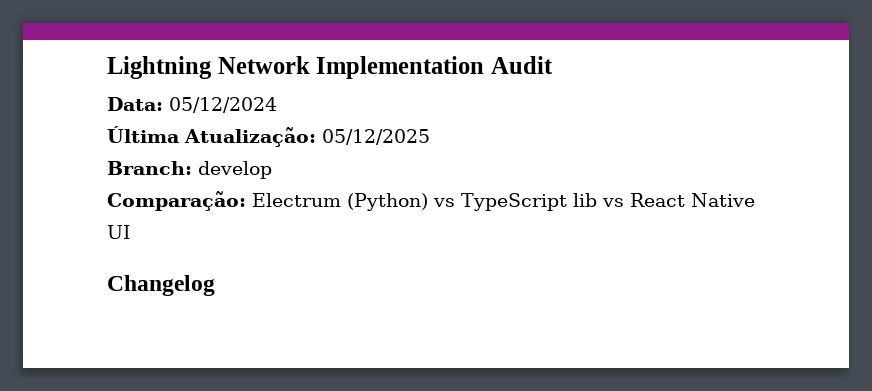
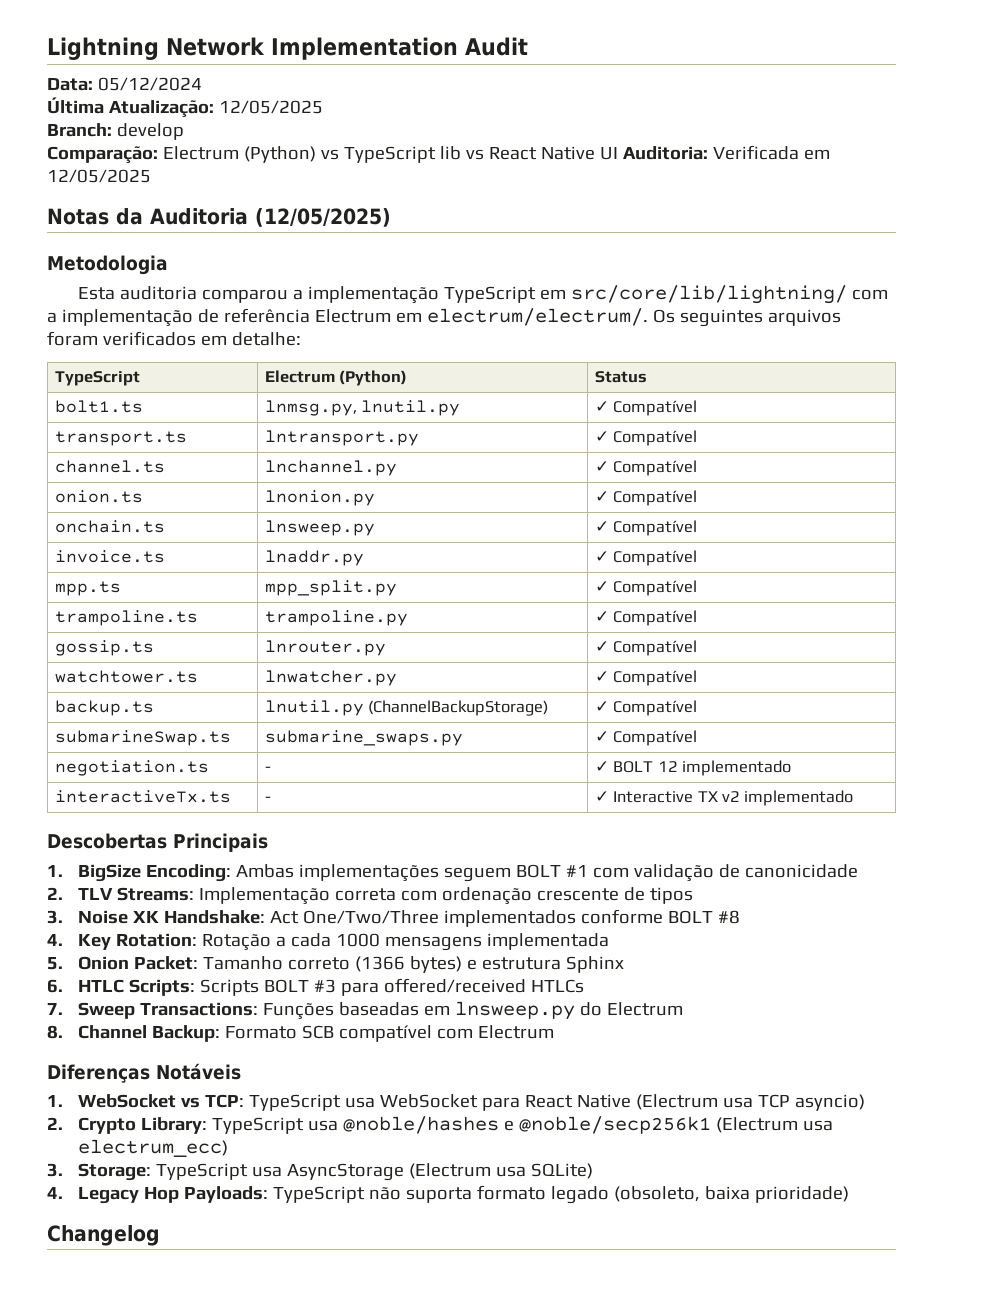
- Última Atualização: 05/12/2025
+ Última Atualização: 12/05/2025
- Comparação: Electrum (Python) vs TypeScript lib vs React Native UI
+ Comparação: Electrum (Python) vs TypeScript lib vs React Native UI Auditoria: Verificada em 12/05/2025
+ Notas da Auditoria (12/05/2025)
+ Metodologia
+ Esta auditoria comparou a implementação TypeScript em src/core/lib/lightning/ com a implementação de referência Electrum em electrum/electrum/. Os seguintes arquivos foram verificados em detalhe:
+ TypeScript | Electrum (Python) | Status
+ bolt1.ts | lnmsg.py, lnutil.py | ✓ Compatível
+ transport.ts | lntransport.py | ✓ Compatível
+ channel.ts | lnchannel.py | ✓ Compatível
+ onion.ts | lnonion.py | ✓ Compatível
+ onchain.ts | lnsweep.py | ✓ Compatível
+ invoice.ts | lnaddr.py | ✓ Compatível
+ mpp.ts | mpp_split.py | ✓ Compatível
+ trampoline.ts | trampoline.py | ✓ Compatível
+ gossip.ts | lnrouter.py | ✓ Compatível
+ watchtower.ts | lnwatcher.py | ✓ Compatível
+ backup.ts | lnutil.py (ChannelBackupStorage) | ✓ Compatível
+ submarineSwap.ts | submarine_swaps.py | ✓ Compatível
+ negotiation.ts | - | ✓ BOLT 12 implementado
+ interactiveTx.ts | - | ✓ Interactive TX v2 implementado
+ Descobertas Principais
+ 1. BigSize Encoding: Ambas implementações seguem BOLT #1 com validação de canonicidade
+ 2. TLV Streams: Implementação correta com ordenação crescente de tipos
+ 3. Noise XK Handshake: Act One/Two/Three implementados conforme BOLT #8
+ 4. Key Rotation: Rotação a cada 1000 mensagens implementada
+ 5. Onion Packet: Tamanho correto (1366 bytes) e estrutura Sphinx
+ 6. HTLC Scripts: Scripts BOLT #3 para offered/received HTLCs
+ 7. Sweep Transactions: Funções baseadas em lnsweep.py do Electrum
+ 8. Channel Backup: Formato SCB compatível com Electrum
+ Diferenças Notáveis
+ 1. WebSocket vs TCP: TypeScript usa WebSocket para React Native (Electrum usa TCP asyncio)
+ 2. Crypto Library: TypeScript usa @noble/hashes e @noble/secp256k1 (Electrum usa electrum_ecc)
+ 3. Storage: TypeScript usa AsyncStorage (Electrum usa SQLite)
+ 4. Legacy Hop Payloads: TypeScript não suporta formato legado (obsoleto, baixa prioridade)

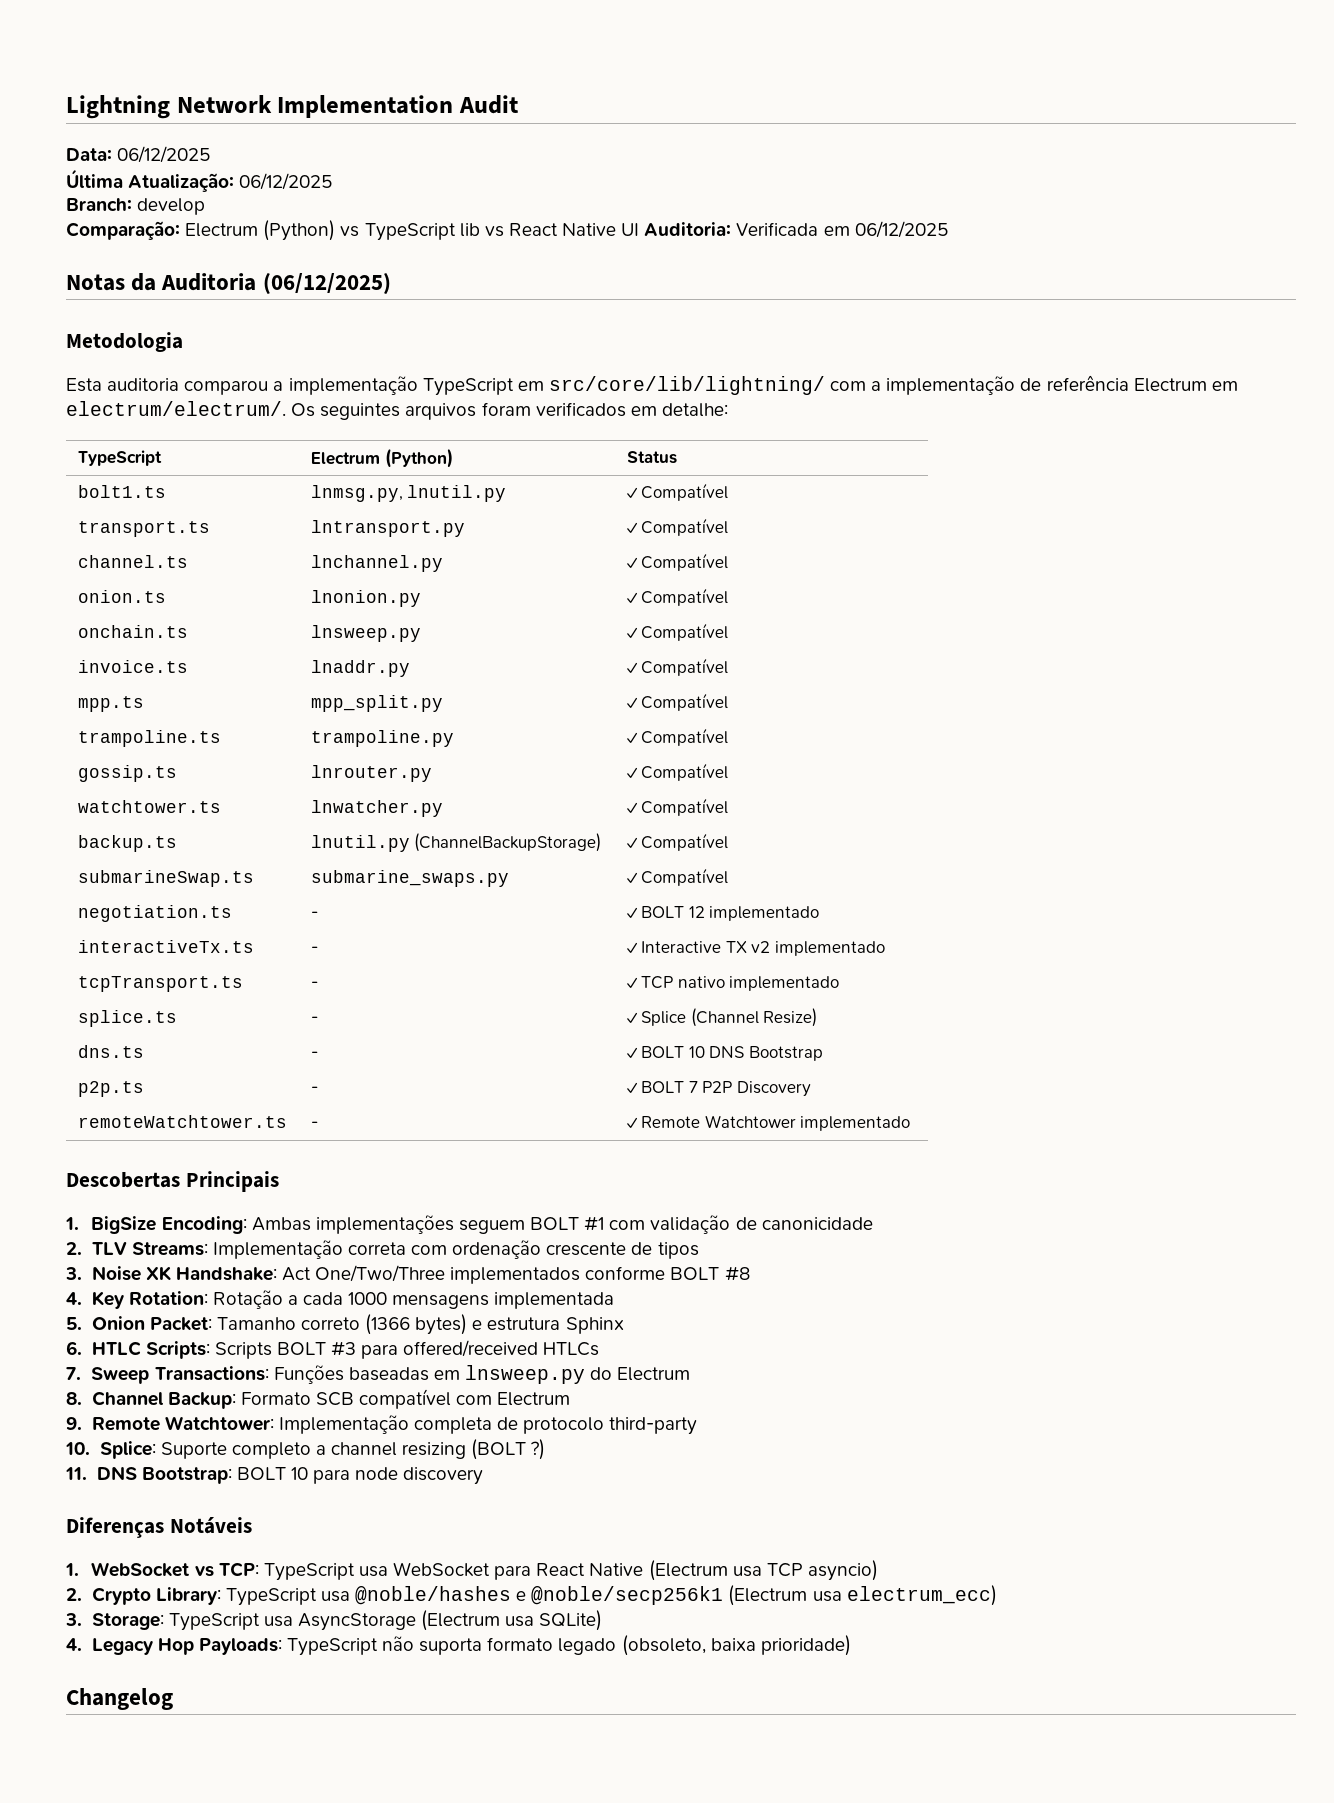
- Data: 05/12/2024
+ Data: 06/12/2025
- Última Atualização: 12/05/2025
+ Última Atualização: 06/12/2025
- Comparação: Electrum (Python) vs TypeScript lib vs React Native UI Auditoria: Verificada em 12/05/2025
+ Comparação: Electrum (Python) vs TypeScript lib vs React Native UI Auditoria: Verificada em 06/12/2025
- Notas da Auditoria (12/05/2025)
+ Notas da Auditoria (06/12/2025)
+ tcpTransport.ts | - | ✓ TCP nativo implementado
+ splice.ts | - | ✓ Splice (Channel Resize)
+ dns.ts | - | ✓ BOLT 10 DNS Bootstrap
+ p2p.ts | - | ✓ BOLT 7 P2P Discovery
+ remoteWatchtower.ts | - | ✓ Remote Watchtower implementado
+ 9. Remote Watchtower: Implementação completa de protocolo third-party
+ 10. Splice: Suporte completo a channel resizing (BOLT ?)
+ 11. DNS Bootstrap: BOLT 10 para node discovery

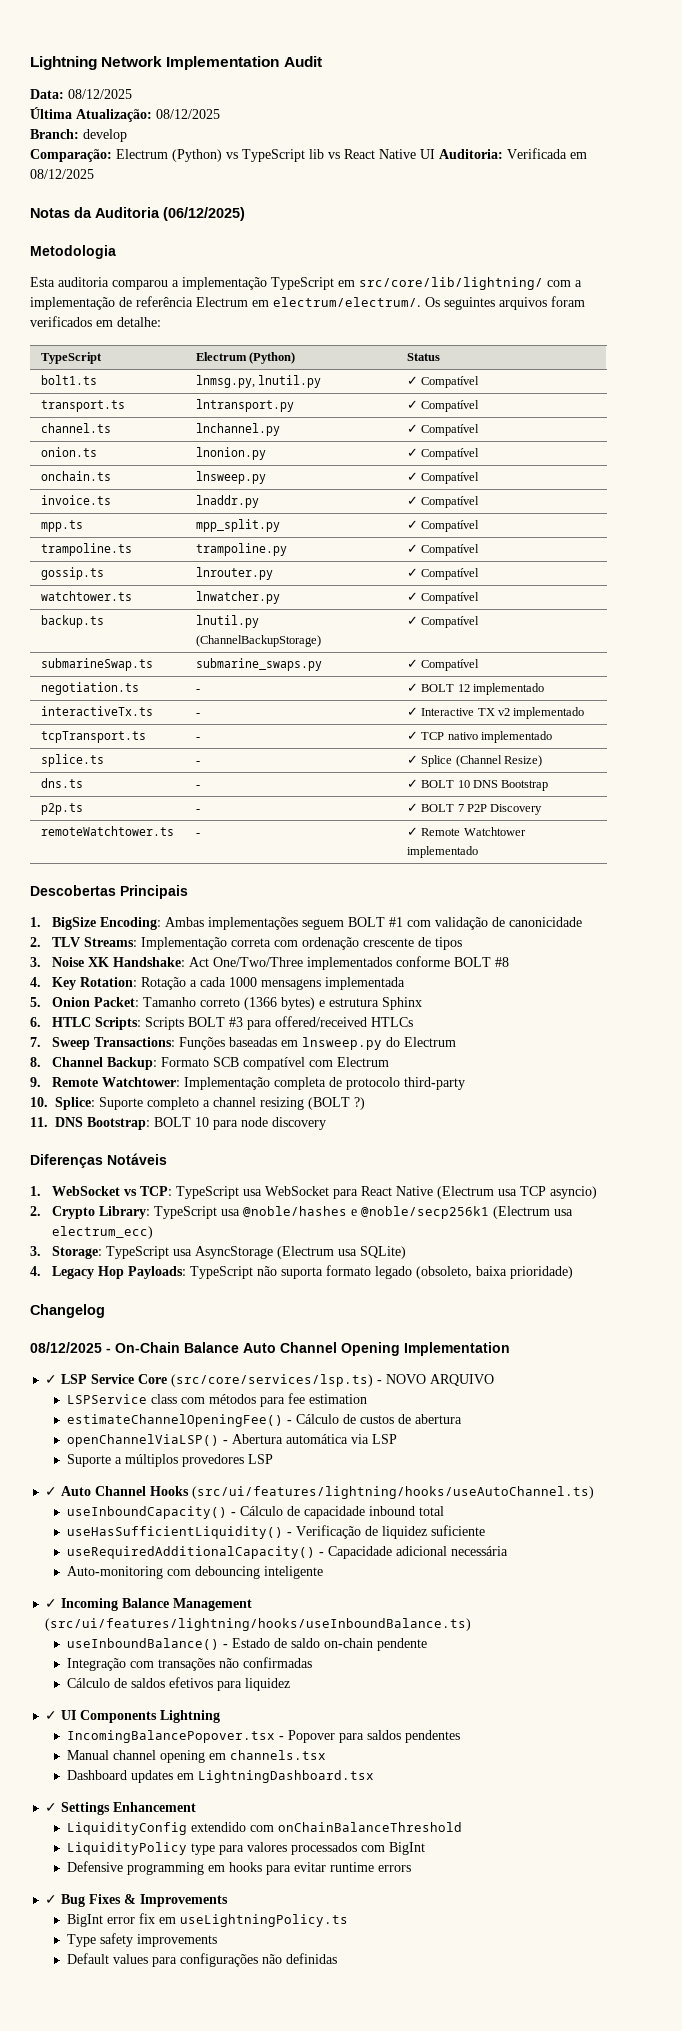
- Data: 06/12/2025
+ Data: 08/12/2025
- Última Atualização: 06/12/2025
+ Última Atualização: 08/12/2025
- Comparação: Electrum (Python) vs TypeScript lib vs React Native UI Auditoria: Verificada em 06/12/2025
+ Comparação: Electrum (Python) vs TypeScript lib vs React Native UI Auditoria: Verificada em 08/12/2025
+ 08/12/2025 - On-Chain Balance Auto Channel Opening Implementation
+ ✓ LSP Service Core (src/core/services/lsp.ts) - NOVO ARQUIVO
+ LSPService class com métodos para fee estimation
+ estimateChannelOpeningFee() - Cálculo de custos de abertura
+ openChannelViaLSP() - Abertura automática via LSP
+ Suporte a múltiplos provedores LSP
+ ✓ Auto Channel Hooks (src/ui/features/lightning/hooks/useAutoChannel.ts)
+ useInboundCapacity() - Cálculo de capacidade inbound total
+ useHasSufficientLiquidity() - Verificação de liquidez suficiente
+ useRequiredAdditionalCapacity() - Capacidade adicional necessária
+ Auto-monitoring com debouncing inteligente
+ ✓ Incoming Balance Management (src/ui/features/lightning/hooks/useInboundBalance.ts)
+ useInboundBalance() - Estado de saldo on-chain pendente
+ Integração com transações não confirmadas
+ Cálculo de saldos efetivos para liquidez
+ ✓ UI Components Lightning
+ IncomingBalancePopover.tsx - Popover para saldos pendentes
+ Manual channel opening em channels.tsx
+ Dashboard updates em LightningDashboard.tsx
+ ✓ Settings Enhancement
+ LiquidityConfig extendido com onChainBalanceThreshold
+ LiquidityPolicy type para valores processados com BigInt
+ Defensive programming em hooks para evitar runtime errors
+ ✓ Bug Fixes & Improvements
+ BigInt error fix em useLightningPolicy.ts
+ Type safety improvements
+ Default values para configurações não definidas

